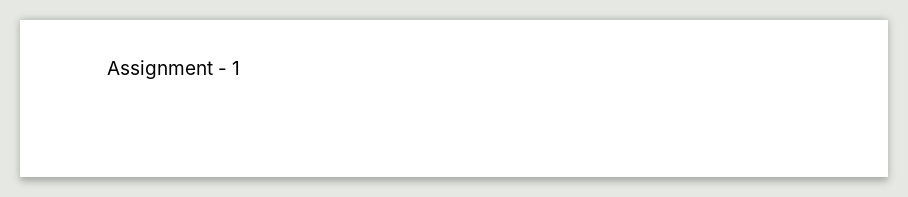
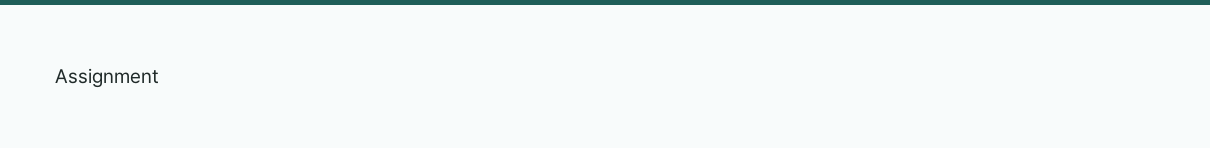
- Assignment - 1
+ Assignment

